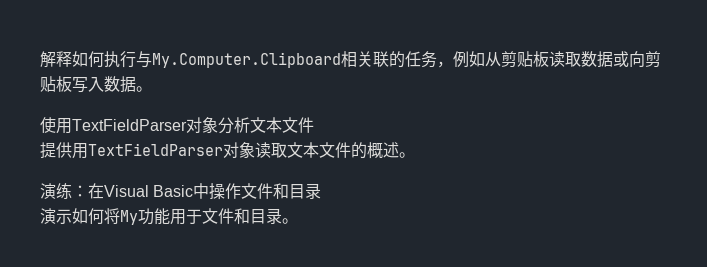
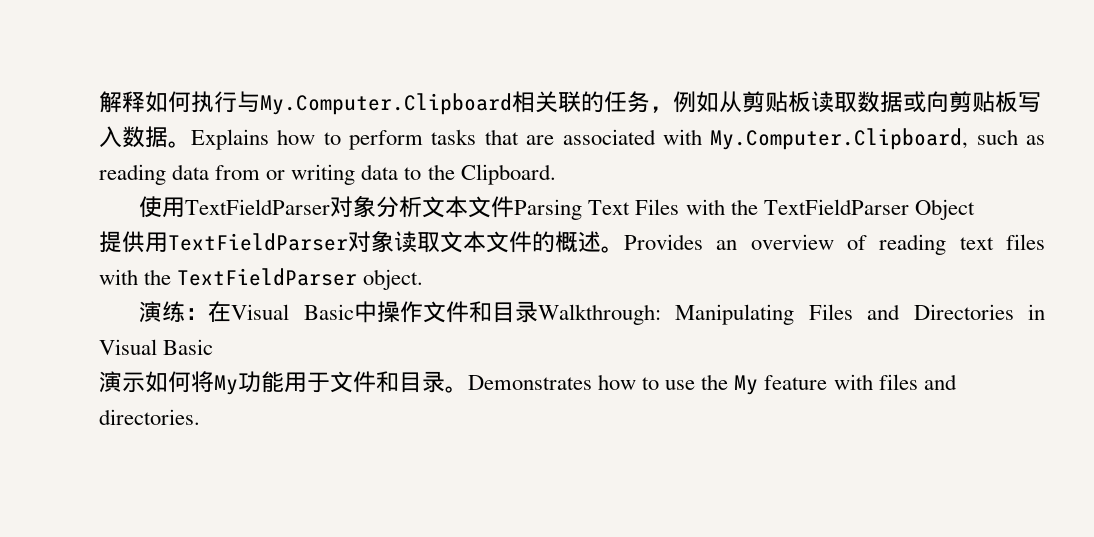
+ Explains how to perform tasks that are associated with My.Computer.Clipboard, such as reading data from or writing data to the Clipboard.
- 使用TextFieldParser对象分析文本文件
+ 使用TextFieldParser对象分析文本文件Parsing Text Files with the TextFieldParser Object
+ Provides an overview of reading text files with the TextFieldParser object.
- 演练：在Visual Basic中操作文件和目录
+ 演练：在Visual Basic中操作文件和目录Walkthrough: Manipulating Files and Directories in Visual Basic
+ Demonstrates how to use the My feature with files and directories.

